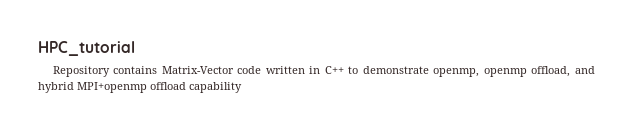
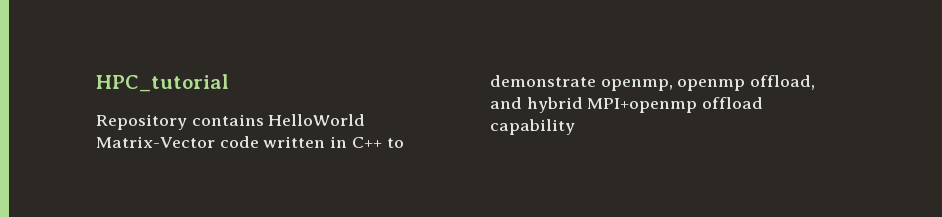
- Repository contains Matrix-Vector code written in C++ to demonstrate openmp, openmp offload, and hybrid MPI+openmp offload capability
+ Repository contains HelloWorld Matrix-Vector code written in C++ to demonstrate openmp, openmp offload, and hybrid MPI+openmp offload capability

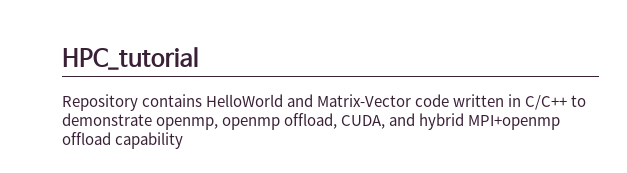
- Repository contains HelloWorld Matrix-Vector code written in C++ to demonstrate openmp, openmp offload, and hybrid MPI+openmp offload capability
+ Repository contains HelloWorld and Matrix-Vector code written in C/C++ to demonstrate openmp, openmp offload, CUDA, and hybrid MPI+openmp offload capability

